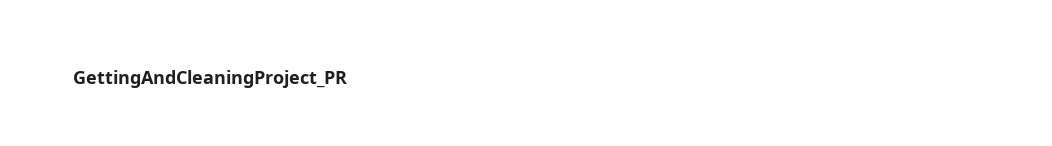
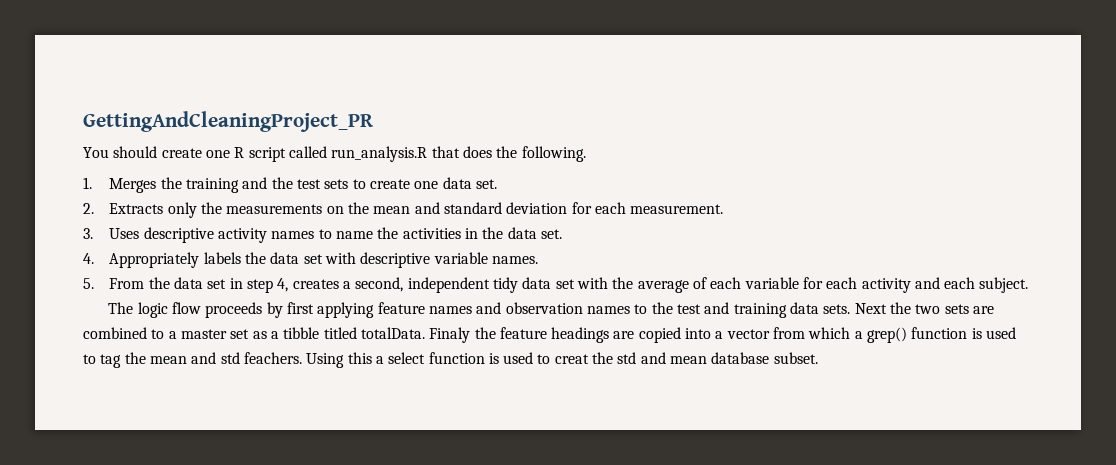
+ You should create one R script called run_analysis.R that does the following.
+ 1. Merges the training and the test sets to create one data set.
+ 2. Extracts only the measurements on the mean and standard deviation for each measurement.
+ 3. Uses descriptive activity names to name the activities in the data set.
+ 4. Appropriately labels the data set with descriptive variable names.
+ 5. From the data set in step 4, creates a second, independent tidy data set with the average of each variable for each activity and each subject.
+ The logic flow proceeds by first applying feature names and observation names to the test and training data sets. Next the two sets are combined to a master set as a tibble titled totalData. Finaly the feature headings are copied into a vector from which a grep() function is used to tag the mean and std feachers. Using this a select function is used to creat the std and mean database subset.

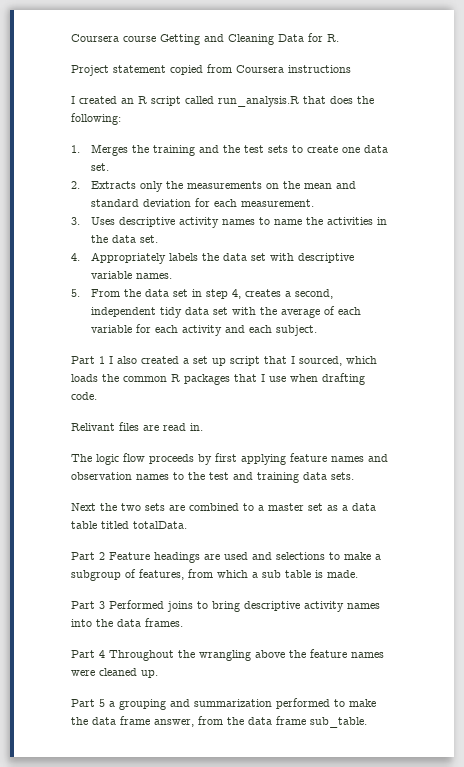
- GettingAndCleaningProject_PR
- You should create one R script called run_analysis.R that does the following.
+ Coursera course Getting and Cleaning Data for R.
+ Project statement copied from Coursera instructions
+ I created an R script called run_analysis.R that does the following:
+ Part 1 I also created a set up script that I sourced, which loads the common R packages that I use when drafting code.
+ Relivant files are read in.
- The logic flow proceeds by first applying feature names and observation names to the test and training data sets. Next the two sets are combined to a master set as a tibble titled totalData. Finaly the feature headings are copied into a vector from which a grep() function is used to tag the mean and std feachers. Using this a select function is used to creat the std and mean database subset.
+ The logic flow proceeds by first applying feature names and observation names to the test and training data sets.
+ Next the two sets are combined to a master set as a data table titled totalData.
+ Part 2 Feature headings are used and selections to make a subgroup of features, from which a sub table is made.
+ Part 3 Performed joins to bring descriptive activity names into the data frames.
+ Part 4 Throughout the wrangling above the feature names were cleaned up.
+ Part 5 a grouping and summarization performed to make the data frame answer, from the data frame sub_table.

